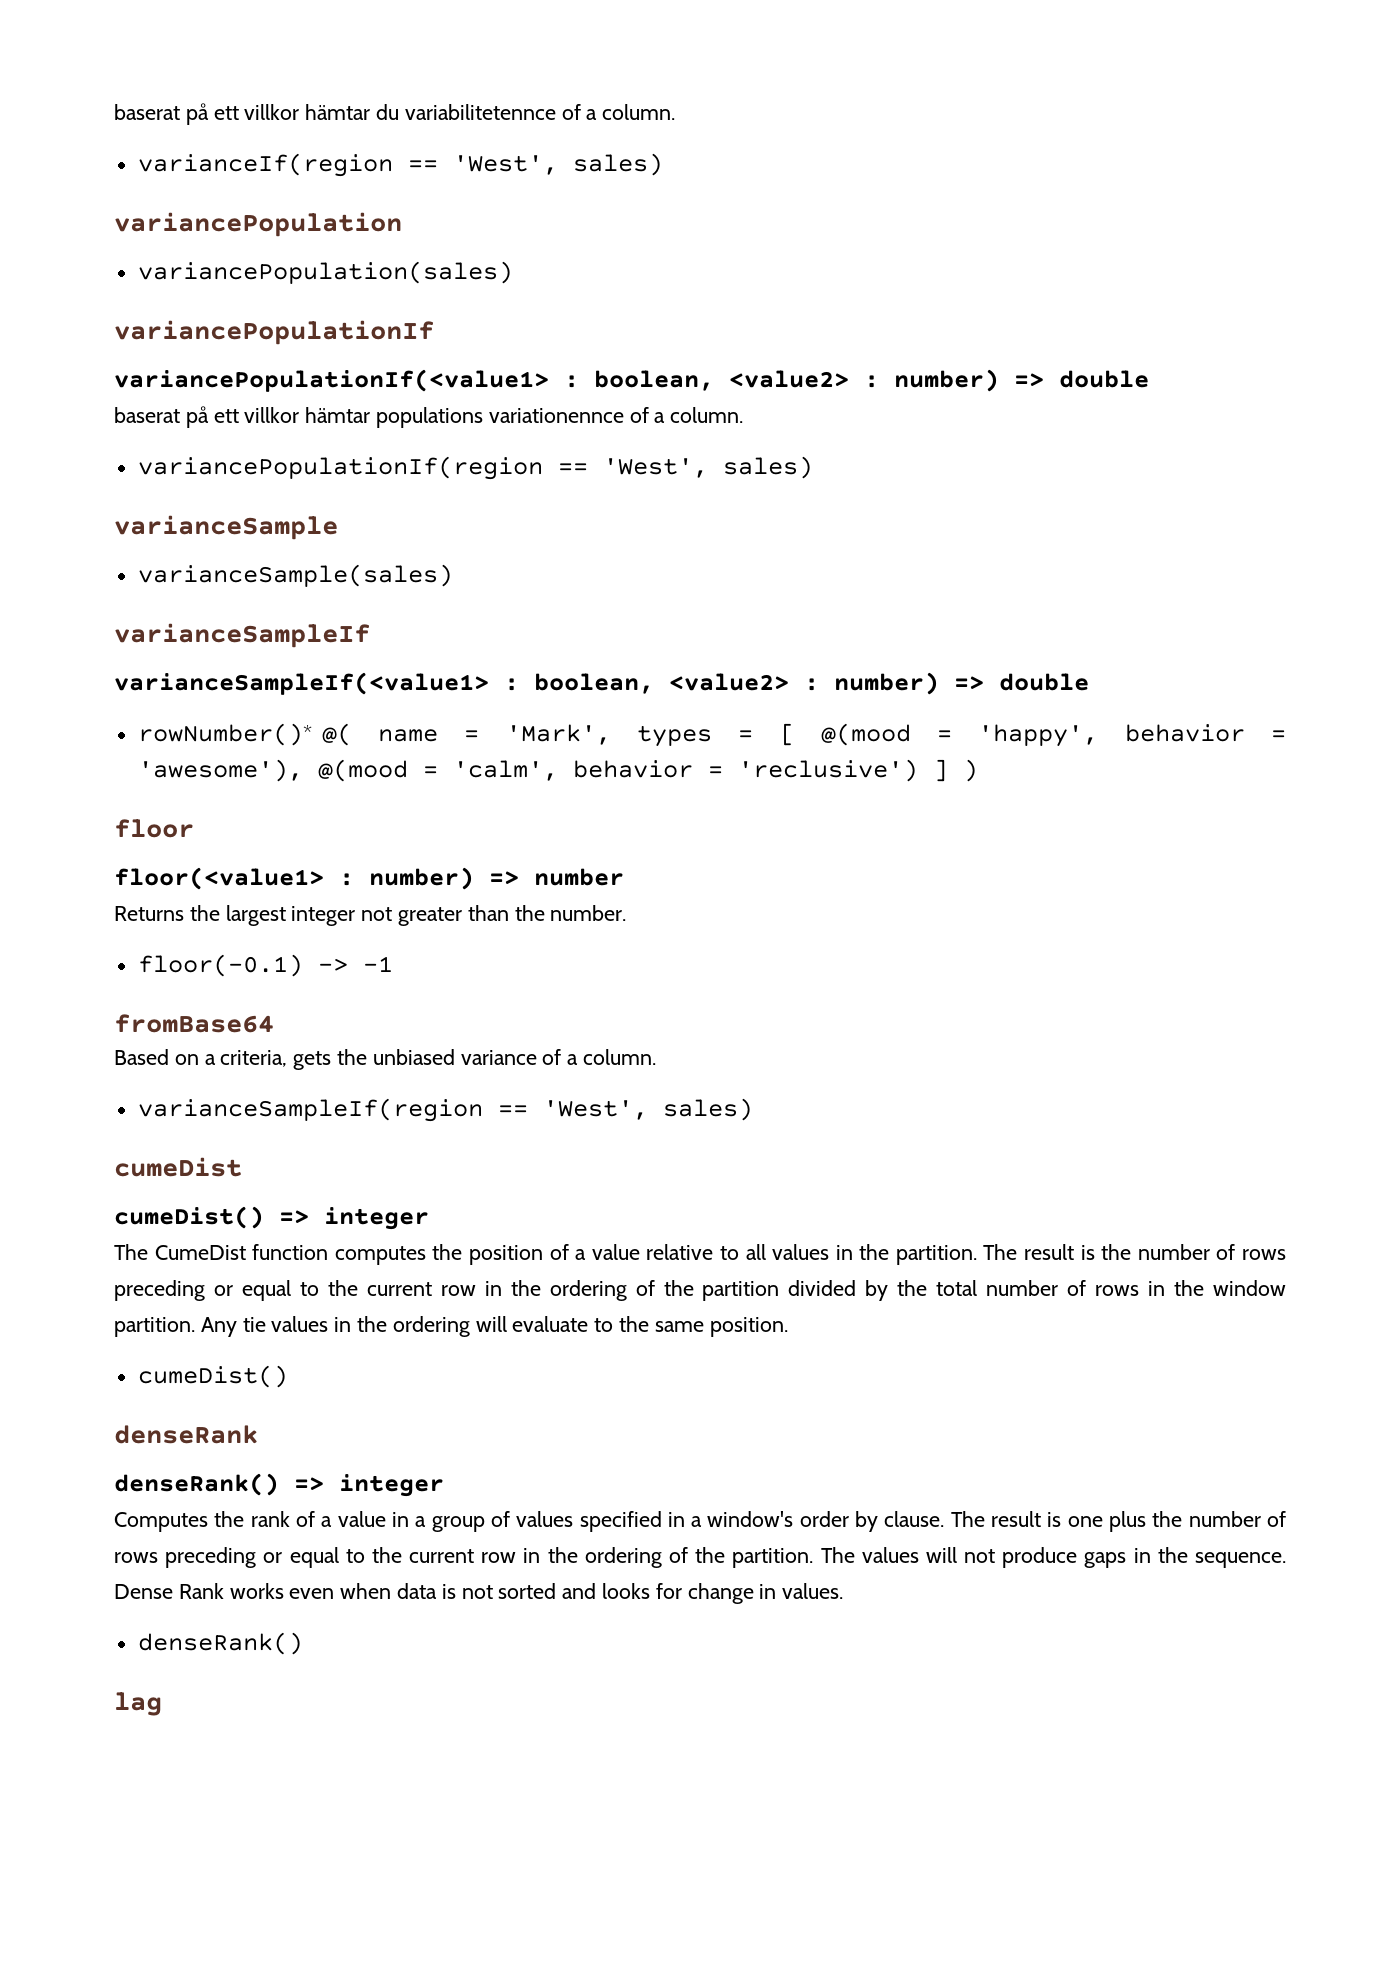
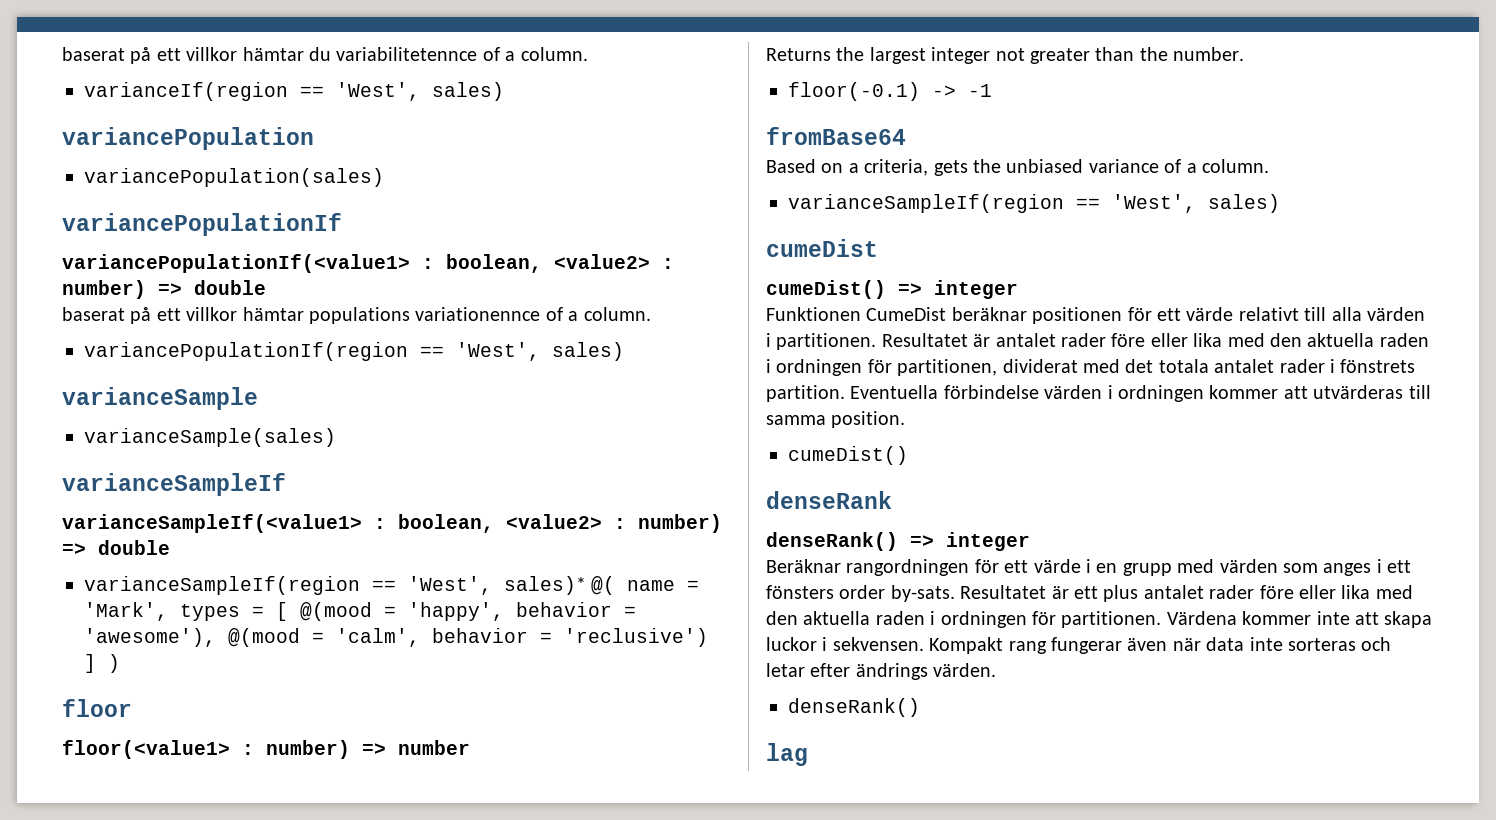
- rowNumber()* @( name = 'Mark', types = [ @(mood = 'happy', behavior = 'awesome'), @(mood = 'calm', behavior = 'reclusive') ] )
+ varianceSampleIf(region == 'West', sales)* @( name = 'Mark', types = [ @(mood = 'happy', behavior = 'awesome'), @(mood = 'calm', behavior = 'reclusive') ] )
- The CumeDist function computes the position of a value relative to all values in the partition. The result is the number of rows preceding or equal to the current row in the ordering of the partition divided by the total number of rows in the window partition. Any tie values in the ordering will evaluate to the same position.
+ Funktionen CumeDist beräknar positionen för ett värde relativt till alla värden i partitionen. Resultatet är antalet rader före eller lika med den aktuella raden i ordningen för partitionen, dividerat med det totala antalet rader i fönstrets partition. Eventuella förbindelse värden i ordningen kommer att utvärderas till samma position.
- Computes the rank of a value in a group of values specified in a window's order by clause. The result is one plus the number of rows preceding or equal to the current row in the ordering of the partition. The values will not produce gaps in the sequence. Dense Rank works even when data is not sorted and looks for change in values.
+ Beräknar rangordningen för ett värde i en grupp med värden som anges i ett fönsters order by-sats. Resultatet är ett plus antalet rader före eller lika med den aktuella raden i ordningen för partitionen. Värdena kommer inte att skapa luckor i sekvensen. Kompakt rang fungerar även när data inte sorteras och letar efter ändrings värden.

